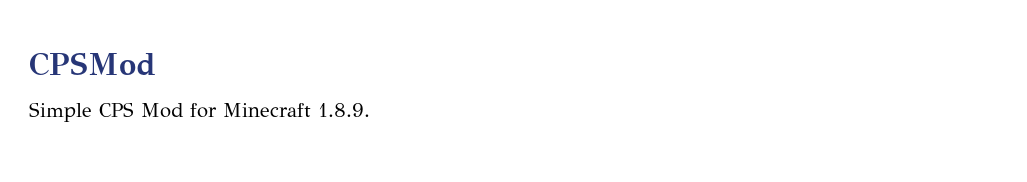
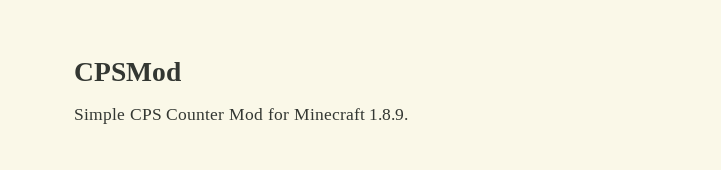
- Simple CPS Mod for Minecraft 1.8.9.
+ Simple CPS Counter Mod for Minecraft 1.8.9.

